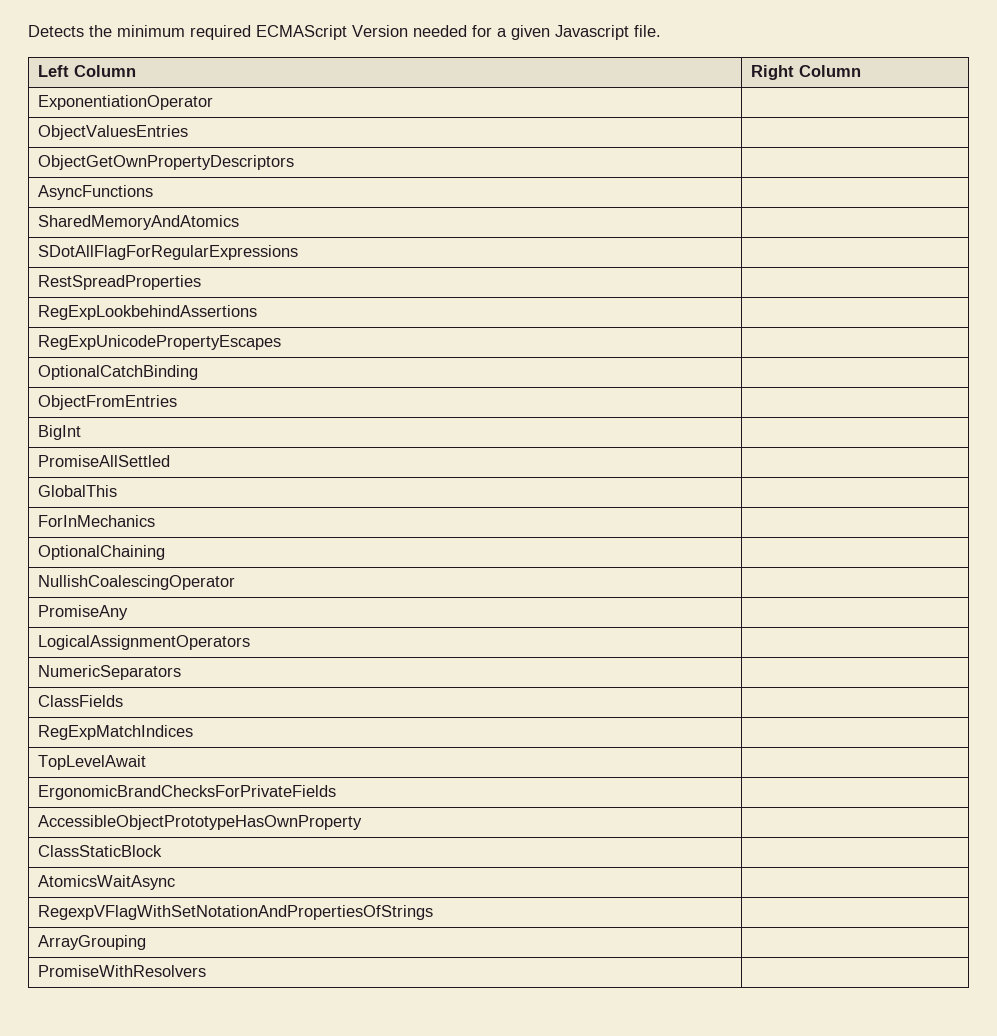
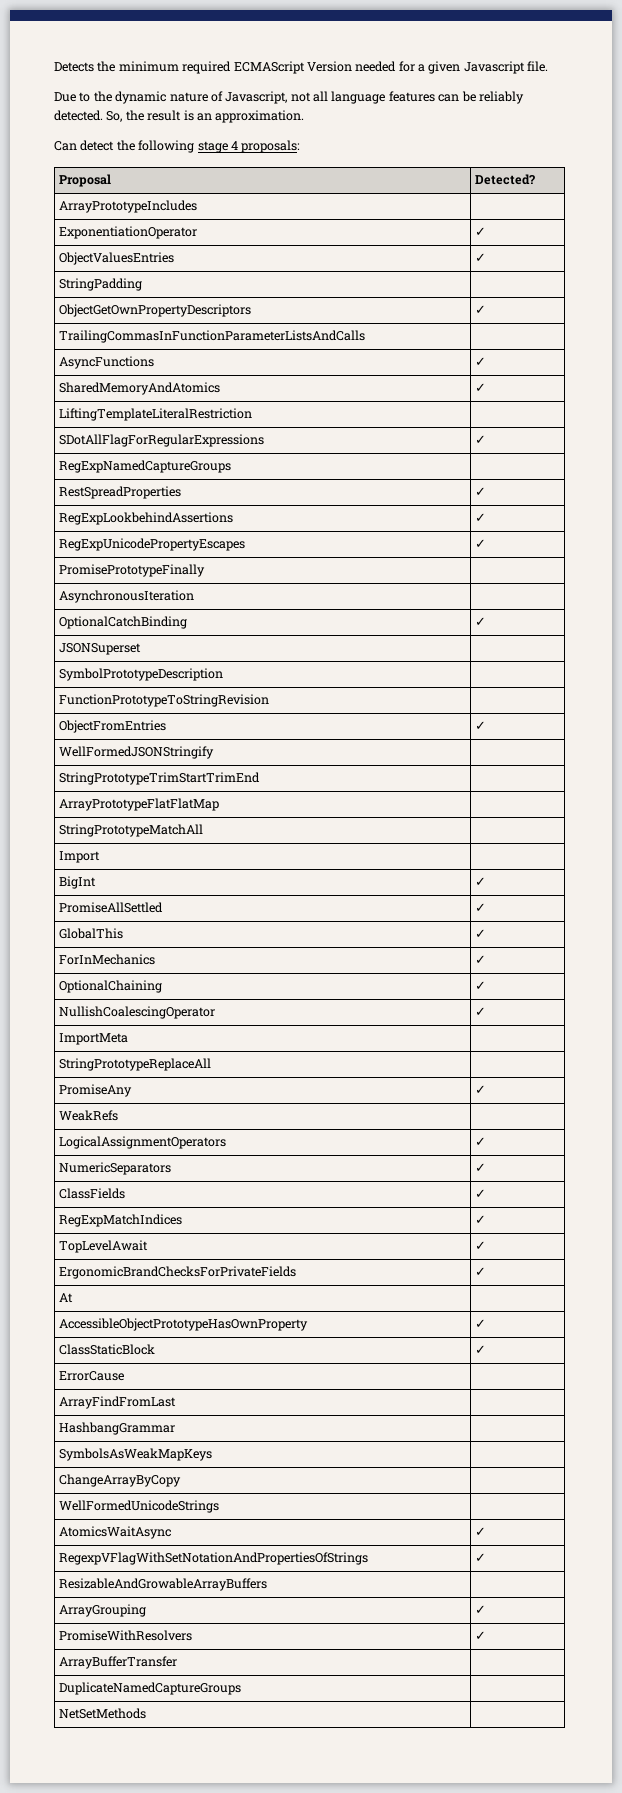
- Left Column | Right Column
+ Due to the dynamic nature of Javascript, not all language features can be reliably detected. So, the result is an approximation.
+ Can detect the following stage 4 proposals:
+ Proposal | Detected?
+ ArrayPrototypeIncludes |
- ExponentiationOperator |
+ ExponentiationOperator | ✓
- ObjectValuesEntries |
+ ObjectValuesEntries | ✓
+ StringPadding |
- ObjectGetOwnPropertyDescriptors |
+ ObjectGetOwnPropertyDescriptors | ✓
+ TrailingCommasInFunctionParameterListsAndCalls |
- AsyncFunctions |
+ AsyncFunctions | ✓
- SharedMemoryAndAtomics |
+ SharedMemoryAndAtomics | ✓
+ LiftingTemplateLiteralRestriction |
- SDotAllFlagForRegularExpressions |
+ SDotAllFlagForRegularExpressions | ✓
+ RegExpNamedCaptureGroups |
- RestSpreadProperties |
+ RestSpreadProperties | ✓
- RegExpLookbehindAssertions |
+ RegExpLookbehindAssertions | ✓
- RegExpUnicodePropertyEscapes |
- OptionalCatchBinding |
- ObjectFromEntries |
+ RegExpUnicodePropertyEscapes | ✓
+ PromisePrototypeFinally |
+ AsynchronousIteration |
+ OptionalCatchBinding | ✓
+ JSONSuperset |
+ SymbolPrototypeDescription |
+ FunctionPrototypeToStringRevision |
+ ObjectFromEntries | ✓
+ WellFormedJSONStringify |
+ StringPrototypeTrimStartTrimEnd |
+ ArrayPrototypeFlatFlatMap |
+ StringPrototypeMatchAll |
+ Import |
- BigInt |
+ BigInt | ✓
- PromiseAllSettled |
+ PromiseAllSettled | ✓
- GlobalThis |
+ GlobalThis | ✓
- ForInMechanics |
+ ForInMechanics | ✓
- OptionalChaining |
+ OptionalChaining | ✓
- NullishCoalescingOperator |
+ NullishCoalescingOperator | ✓
+ ImportMeta |
+ StringPrototypeReplaceAll |
- PromiseAny |
+ PromiseAny | ✓
+ WeakRefs |
- LogicalAssignmentOperators |
+ LogicalAssignmentOperators | ✓
- NumericSeparators |
+ NumericSeparators | ✓
- ClassFields |
+ ClassFields | ✓
- RegExpMatchIndices |
+ RegExpMatchIndices | ✓
- TopLevelAwait |
+ TopLevelAwait | ✓
- ErgonomicBrandChecksForPrivateFields |
+ ErgonomicBrandChecksForPrivateFields | ✓
+ At |
- AccessibleObjectPrototypeHasOwnProperty |
+ AccessibleObjectPrototypeHasOwnProperty | ✓
- ClassStaticBlock |
+ ClassStaticBlock | ✓
+ ErrorCause |
+ ArrayFindFromLast |
+ HashbangGrammar |
+ SymbolsAsWeakMapKeys |
+ ChangeArrayByCopy |
+ WellFormedUnicodeStrings |
- AtomicsWaitAsync |
+ AtomicsWaitAsync | ✓
- RegexpVFlagWithSetNotationAndPropertiesOfStrings |
+ RegexpVFlagWithSetNotationAndPropertiesOfStrings | ✓
+ ResizableAndGrowableArrayBuffers |
- ArrayGrouping |
+ ArrayGrouping | ✓
- PromiseWithResolvers |
+ PromiseWithResolvers | ✓
+ ArrayBufferTransfer |
+ DuplicateNamedCaptureGroups |
+ NetSetMethods |

